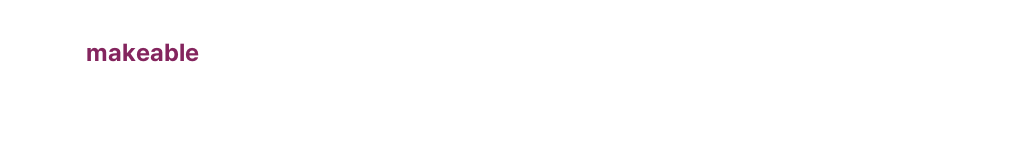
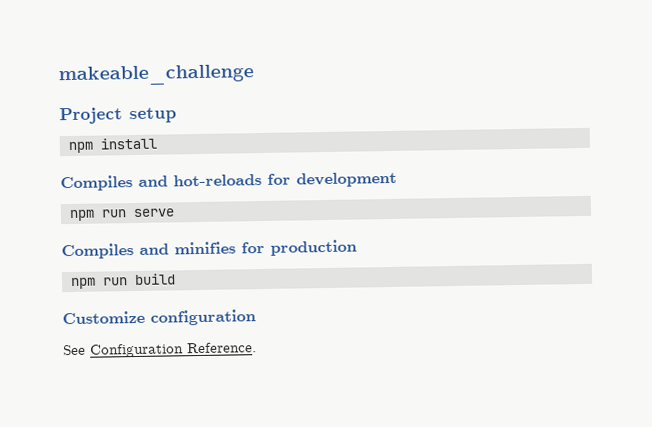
- makeable
+ makeable_challenge
+ Project setup
+ npm install
+ Compiles and hot-reloads for development
+ npm run serve
+ Compiles and minifies for production
+ npm run build
+ Customize configuration
+ See Configuration Reference.

